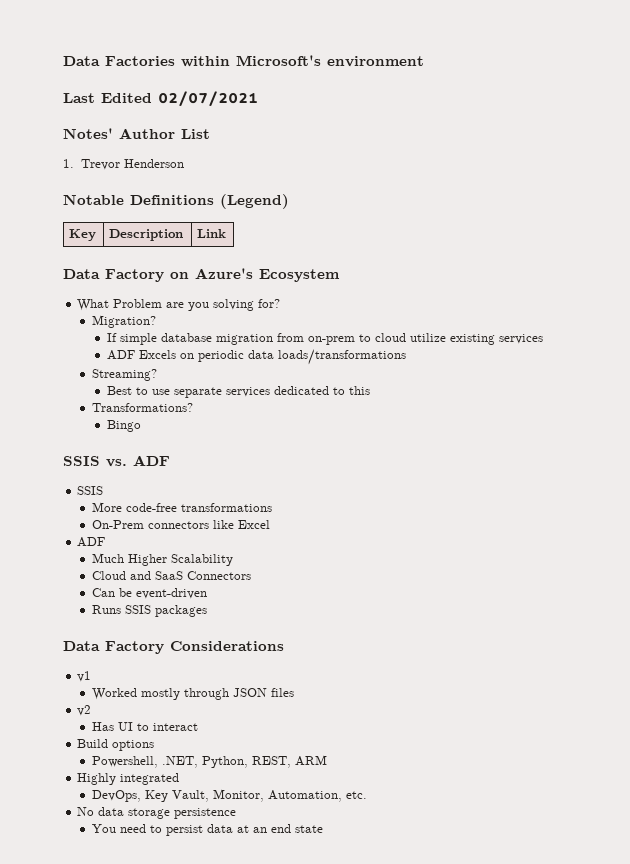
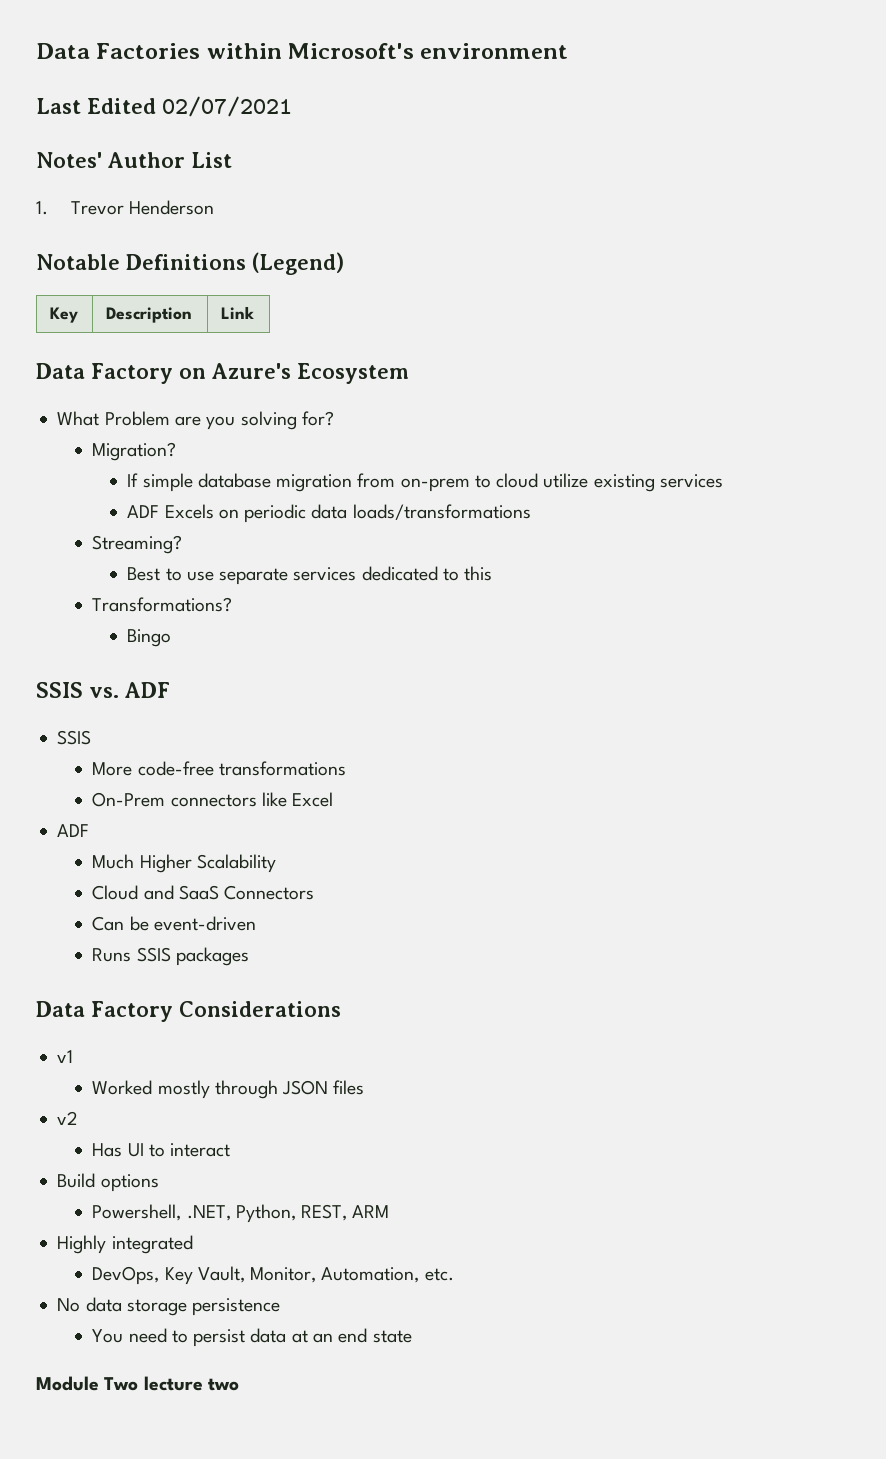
+ Module Two lecture two

